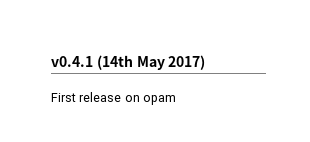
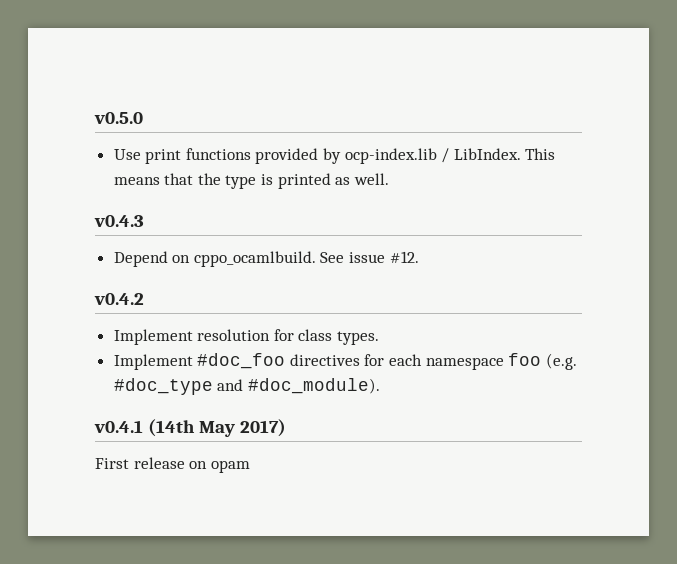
+ v0.5.0
+ Use print functions provided by ocp-index.lib / LibIndex. This means that the type is printed as well.
+ v0.4.3
+ Depend on cppo_ocamlbuild. See issue #12.
+ v0.4.2
+ Implement resolution for class types.
+ Implement #doc_foo directives for each namespace foo (e.g. #doc_type and #doc_module).

